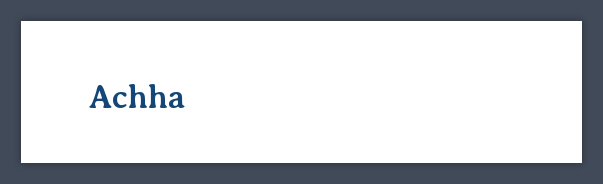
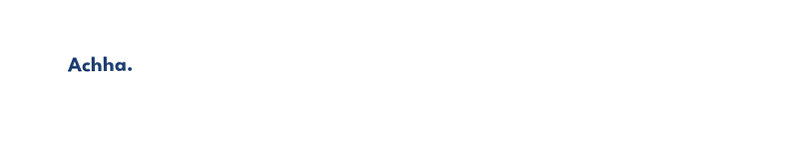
- Achha
+ Achha.

